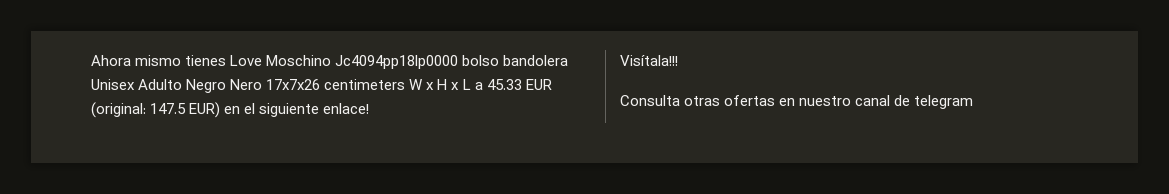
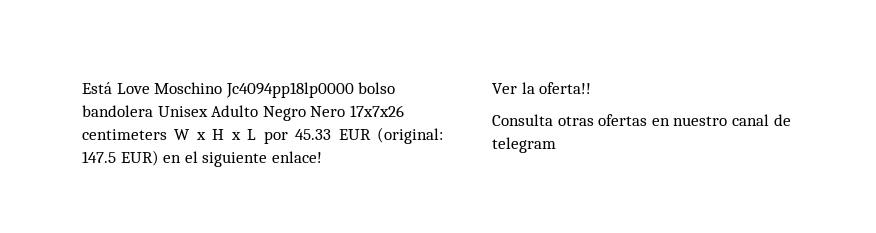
- Ahora mismo tienes Love Moschino Jc4094pp18lp0000 bolso bandolera Unisex Adulto Negro Nero 17x7x26 centimeters W x H x L a 45.33 EUR (original: 147.5 EUR) en el siguiente enlace!
+ Está Love Moschino Jc4094pp18lp0000 bolso bandolera Unisex Adulto Negro Nero 17x7x26 centimeters W x H x L por 45.33 EUR (original: 147.5 EUR) en el siguiente enlace!
- Visítala!!!
+ Ver la oferta!!

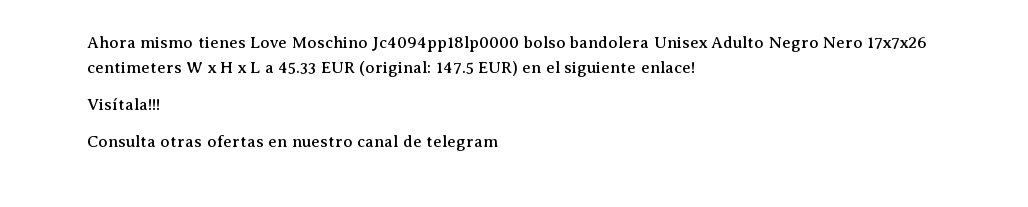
- Está Love Moschino Jc4094pp18lp0000 bolso bandolera Unisex Adulto Negro Nero 17x7x26 centimeters W x H x L por 45.33 EUR (original: 147.5 EUR) en el siguiente enlace!
+ Ahora mismo tienes Love Moschino Jc4094pp18lp0000 bolso bandolera Unisex Adulto Negro Nero 17x7x26 centimeters W x H x L a 45.33 EUR (original: 147.5 EUR) en el siguiente enlace!
- Ver la oferta!!
+ Visítala!!!

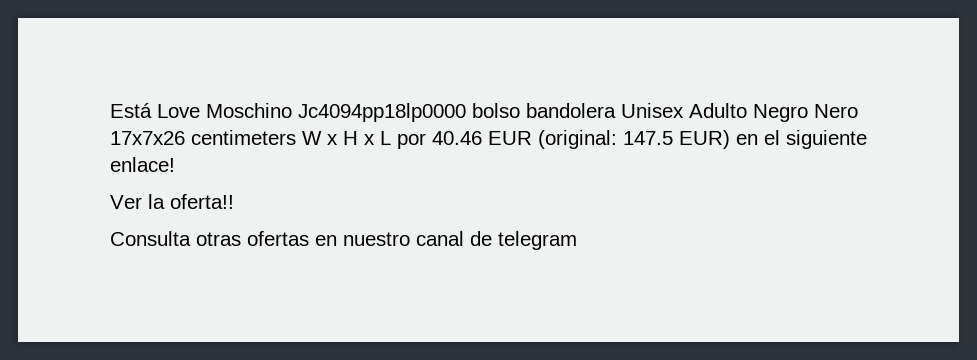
- Ahora mismo tienes Love Moschino Jc4094pp18lp0000 bolso bandolera Unisex Adulto Negro Nero 17x7x26 centimeters W x H x L a 45.33 EUR (original: 147.5 EUR) en el siguiente enlace!
+ Está Love Moschino Jc4094pp18lp0000 bolso bandolera Unisex Adulto Negro Nero 17x7x26 centimeters W x H x L por 40.46 EUR (original: 147.5 EUR) en el siguiente enlace!
- Visítala!!!
+ Ver la oferta!!

